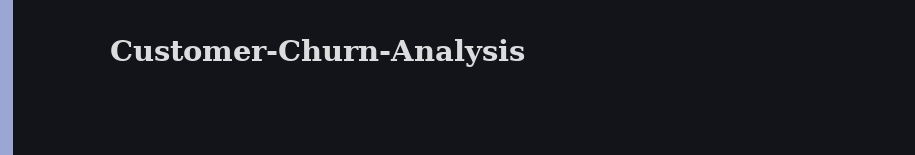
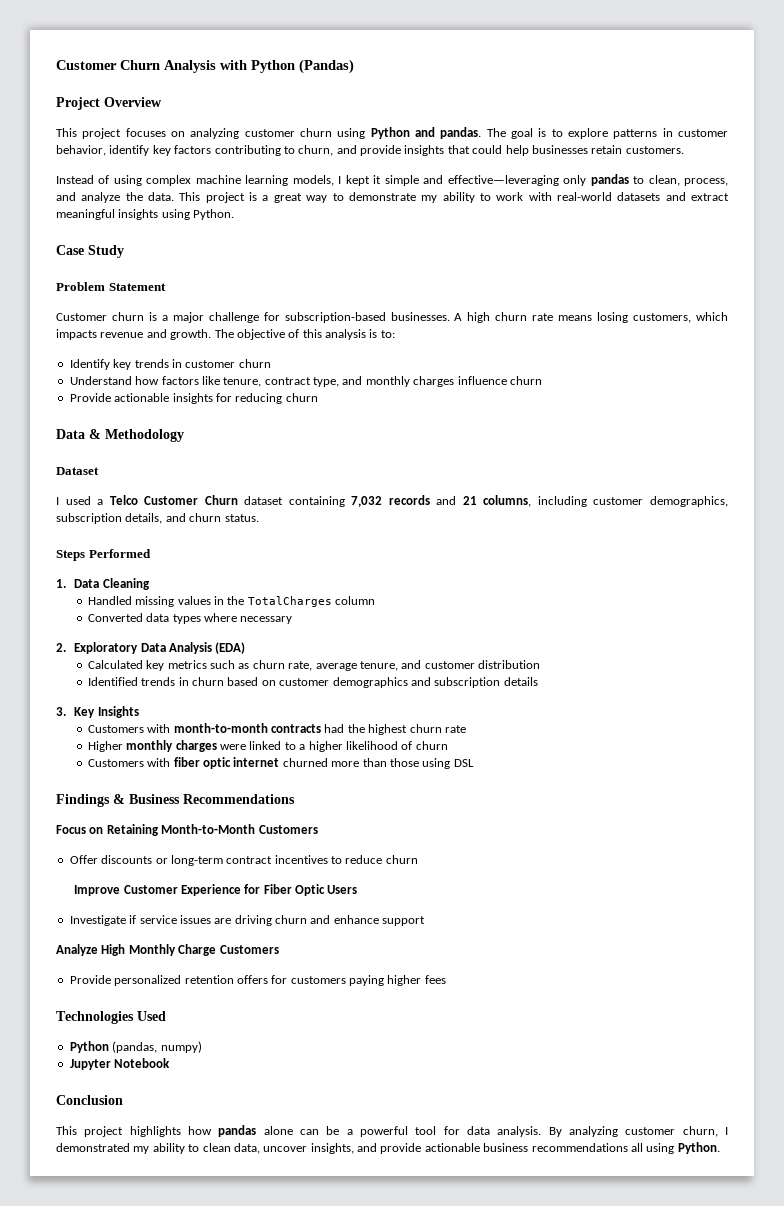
- Customer-Churn-Analysis
+ Customer Churn Analysis with Python (Pandas)
+ Project Overview
+ This project focuses on analyzing customer churn using Python and pandas. The goal is to explore patterns in customer behavior, identify key factors contributing to churn, and provide insights that could help businesses retain customers.
+ Instead of using complex machine learning models, I kept it simple and effective—leveraging only pandas to clean, process, and analyze the data. This project is a great way to demonstrate my ability to work with real-world datasets and extract meaningful insights using Python.
+ Case Study
+ Problem Statement
+ Customer churn is a major challenge for subscription-based businesses. A high churn rate means losing customers, which impacts revenue and growth. The objective of this analysis is to:
+ Identify key trends in customer churn
+ Understand how factors like tenure, contract type, and monthly charges influence churn
+ Provide actionable insights for reducing churn
+ Data & Methodology
+ Dataset
+ I used a Telco Customer Churn dataset containing 7,032 records and 21 columns, including customer demographics, subscription details, and churn status.
+ Steps Performed
+ 1. Data Cleaning
+ Handled missing values in the TotalCharges column
+ Converted data types where necessary
+ 2. Exploratory Data Analysis (EDA)
+ Calculated key metrics such as churn rate, average tenure, and customer distribution
+ Identified trends in churn based on customer demographics and subscription details
+ 3. Key Insights
+ Customers with month-to-month contracts had the highest churn rate
+ Higher monthly charges were linked to a higher likelihood of churn
+ Customers with fiber optic internet churned more than those using DSL
+ Findings & Business Recommendations
+ Focus on Retaining Month-to-Month Customers
+ Offer discounts or long-term contract incentives to reduce churn
+ Improve Customer Experience for Fiber Optic Users
+ Investigate if service issues are driving churn and enhance support
+ Analyze High Monthly Charge Customers
+ Provide personalized retention offers for customers paying higher fees
+ Technologies Used
+ Python (pandas, numpy)
+ Jupyter Notebook
+ Conclusion
+ This project highlights how pandas alone can be a powerful tool for data analysis. By analyzing customer churn, I demonstrated my ability to clean data, uncover insights, and provide actionable business recommendations all using Python.

